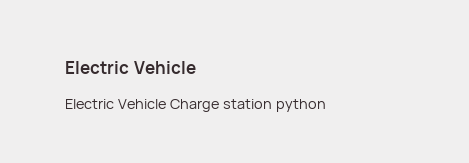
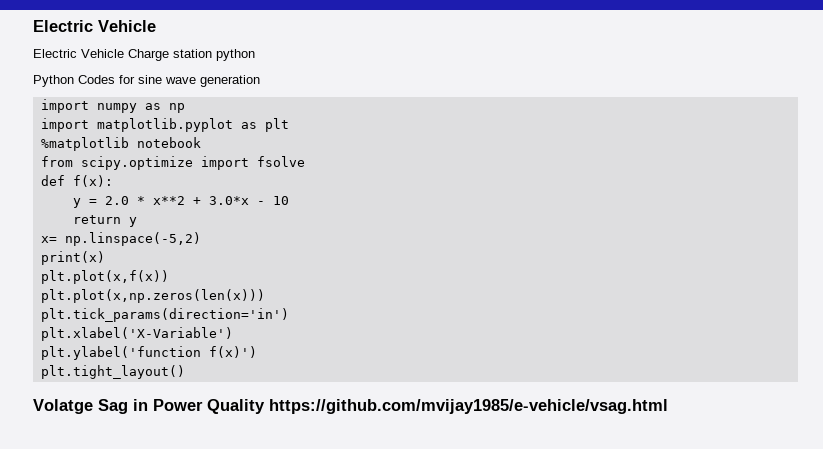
+ Python Codes for sine wave generation
+ import numpy as np
+ import matplotlib.pyplot as plt
+ %matplotlib notebook
+ from scipy.optimize import fsolve
+ def f(x):
+ y = 2.0 * x**2 + 3.0*x - 10
+ return y
+ x= np.linspace(-5,2)
+ print(x)
+ plt.plot(x,f(x))
+ plt.plot(x,np.zeros(len(x)))
+ plt.tick_params(direction='in')
+ plt.xlabel('X-Variable')
+ plt.ylabel('function f(x)')
+ plt.tight_layout()
+ Volatge Sag in Power Quality https://github.com/mvijay1985/e-vehicle/vsag.html

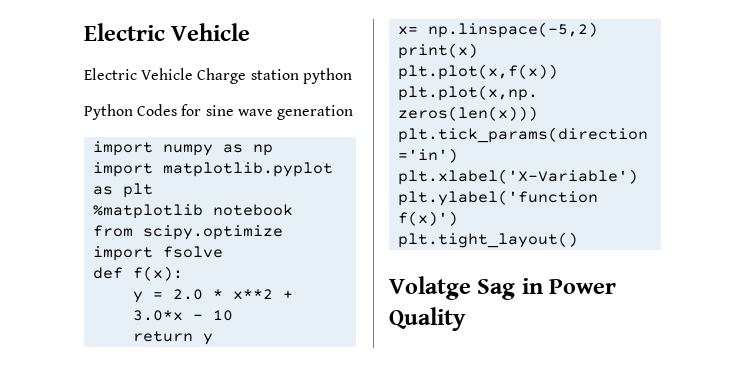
- Volatge Sag in Power Quality https://github.com/mvijay1985/e-vehicle/vsag.html
+ Volatge Sag in Power Quality

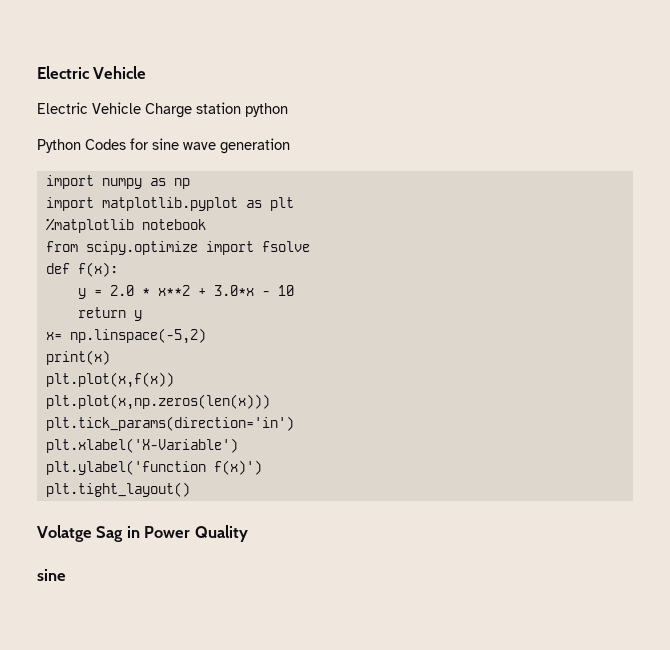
  Volatge Sag in Power Quality
+ sine

